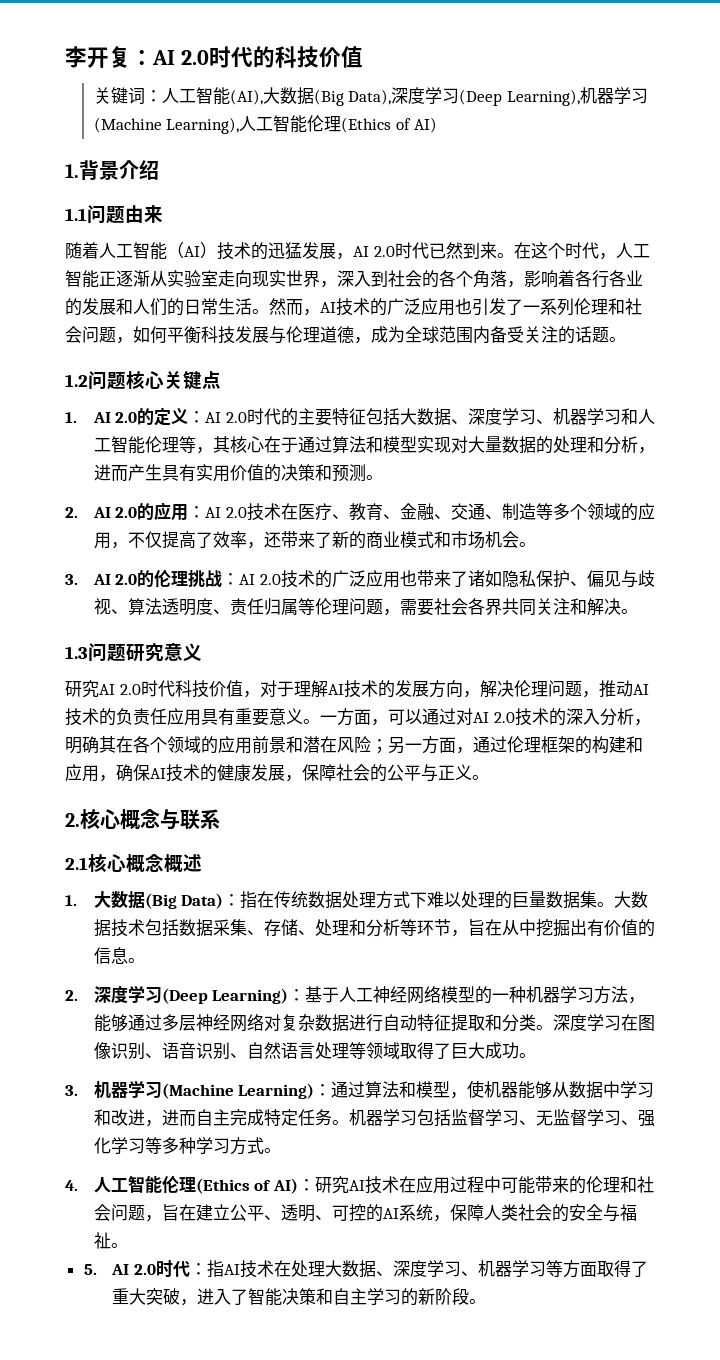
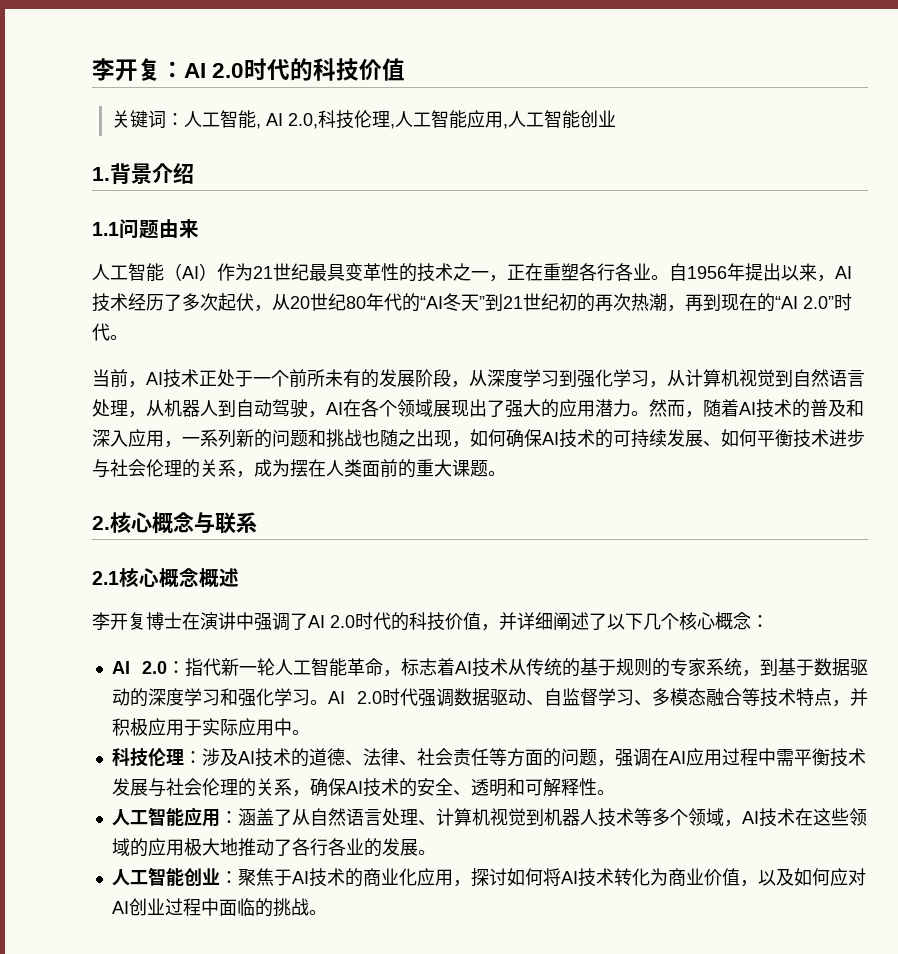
- 关键词：人工智能(AI),大数据(Big Data),深度学习(Deep Learning),机器学习(Machine Learning),人工智能伦理(Ethics of AI)
+ 关键词：人工智能, AI 2.0,科技伦理,人工智能应用,人工智能创业
- 随着人工智能（AI）技术的迅猛发展，AI 2.0时代已然到来。在这个时代，人工智能正逐渐从实验室走向现实世界，深入到社会的各个角落，影响着各行各业的发展和人们的日常生活。然而，AI技术的广泛应用也引发了一系列伦理和社会问题，如何平衡科技发展与伦理道德，成为全球范围内备受关注的话题。
- 1.2问题核心关键点
- 1. AI 2.0的定义：AI 2.0时代的主要特征包括大数据、深度学习、机器学习和人工智能伦理等，其核心在于通过算法和模型实现对大量数据的处理和分析，进而产生具有实用价值的决策和预测。
- 2. AI 2.0的应用：AI 2.0技术在医疗、教育、金融、交通、制造等多个领域的应用，不仅提高了效率，还带来了新的商业模式和市场机会。
- 3. AI 2.0的伦理挑战：AI 2.0技术的广泛应用也带来了诸如隐私保护、偏见与歧视、算法透明度、责任归属等伦理问题，需要社会各界共同关注和解决。
- 1.3问题研究意义
- 研究AI 2.0时代科技价值，对于理解AI技术的发展方向，解决伦理问题，推动AI技术的负责任应用具有重要意义。一方面，可以通过对AI 2.0技术的深入分析，明确其在各个领域的应用前景和潜在风险；另一方面，通过伦理框架的构建和应用，确保AI技术的健康发展，保障社会的公平与正义。
+ 人工智能（AI）作为21世纪最具变革性的技术之一，正在重塑各行各业。自1956年提出以来，AI技术经历了多次起伏，从20世纪80年代的“AI冬天”到21世纪初的再次热潮，再到现在的“AI 2.0”时代。
+ 当前，AI技术正处于一个前所未有的发展阶段，从深度学习到强化学习，从计算机视觉到自然语言处理，从机器人到自动驾驶，AI在各个领域展现出了强大的应用潜力。然而，随着AI技术的普及和深入应用，一系列新的问题和挑战也随之出现，如何确保AI技术的可持续发展、如何平衡技术进步与社会伦理的关系，成为摆在人类面前的重大课题。
- 1.大数据(Big Data)：指在传统数据处理方式下难以处理的巨量数据集。大数据技术包括数据采集、存储、处理和分析等环节，旨在从中挖掘出有价值的信息。
- 2.深度学习(Deep Learning)：基于人工神经网络模型的一种机器学习方法，能够通过多层神经网络对复杂数据进行自动特征提取和分类。深度学习在图像识别、语音识别、自然语言处理等领域取得了巨大成功。
- 3.机器学习(Machine Learning)：通过算法和模型，使机器能够从数据中学习和改进，进而自主完成特定任务。机器学习包括监督学习、无监督学习、强化学习等多种学习方式。
- 4.人工智能伦理(Ethics of AI)：研究AI技术在应用过程中可能带来的伦理和社会问题，旨在建立公平、透明、可控的AI系统，保障人类社会的安全与福祉。
- 5. AI 2.0时代：指AI技术在处理大数据、深度学习、机器学习等方面取得了重大突破，进入了智能决策和自主学习的新阶段。
+ 李开复博士在演讲中强调了AI 2.0时代的科技价值，并详细阐述了以下几个核心概念：
+ AI 2.0：指代新一轮人工智能革命，标志着AI技术从传统的基于规则的专家系统，到基于数据驱动的深度学习和强化学习。AI 2.0时代强调数据驱动、自监督学习、多模态融合等技术特点，并积极应用于实际应用中。
+ 科技伦理：涉及AI技术的道德、法律、社会责任等方面的问题，强调在AI应用过程中需平衡技术发展与社会伦理的关系，确保AI技术的安全、透明和可解释性。
+ 人工智能应用：涵盖了从自然语言处理、计算机视觉到机器人技术等多个领域，AI技术在这些领域的应用极大地推动了各行各业的发展。
+ 人工智能创业：聚焦于AI技术的商业化应用，探讨如何将AI技术转化为商业价值，以及如何应对AI创业过程中面临的挑战。

